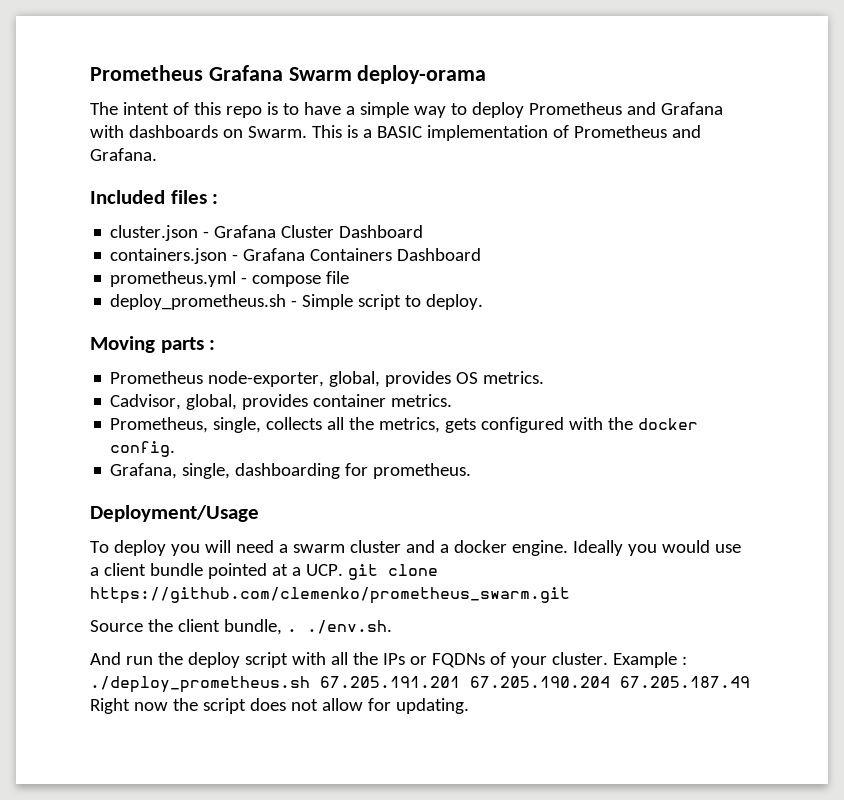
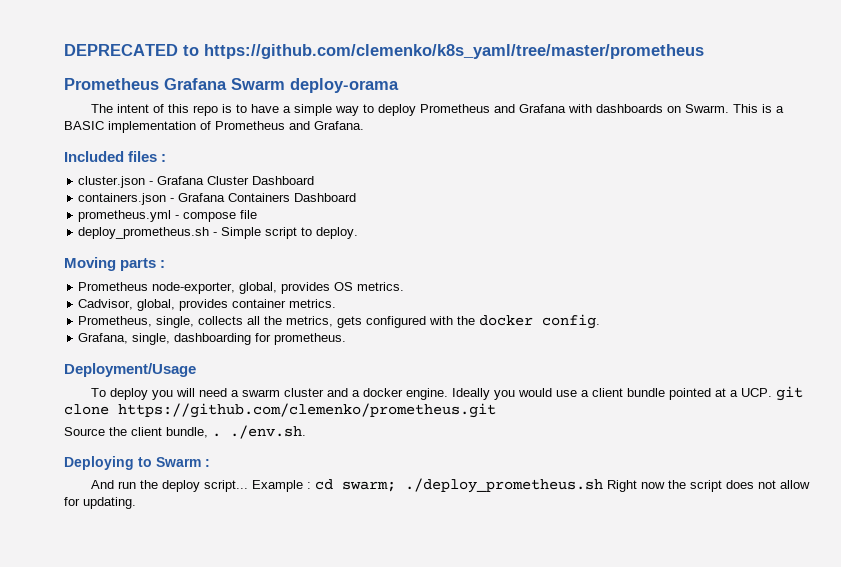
+ DEPRECATED to https://github.com/clemenko/k8s_yaml/tree/master/prometheus
- Ideally you would use a client bundle pointed at a UCP. git clone https://github.com/clemenko/prometheus_swarm.git
+ Ideally you would use a client bundle pointed at a UCP. git clone https://github.com/clemenko/prometheus.git
+ Deploying to Swarm :
- And run the deploy script with all the IPs or FQDNs of your cluster. Example : ./deploy_prometheus.sh 67.205.191.201 67.205.190.204 67.205.187.49 Right now the script does not allow for updating.
+ And run the deploy script... Example : cd swarm; ./deploy_prometheus.sh Right now the script does not allow for updating.

